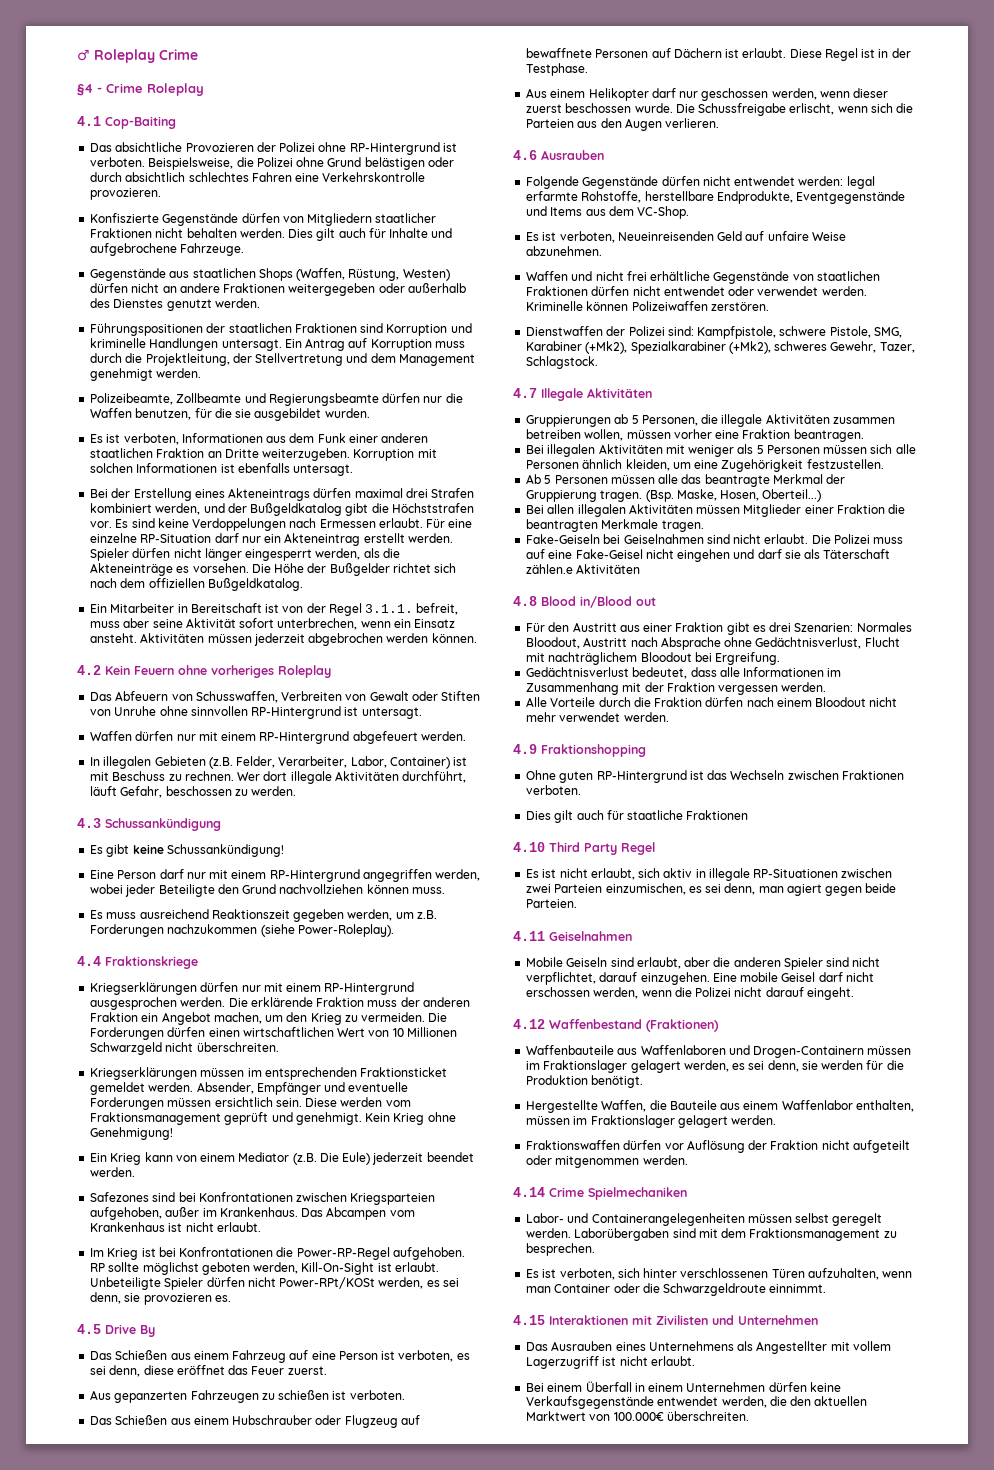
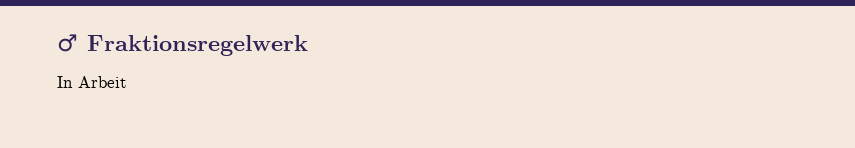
- ♂ Roleplay Crime
- §4 - Crime Roleplay
- 4.1 Cop-Baiting
- Das absichtliche Provozieren der Polizei ohne RP-Hintergrund ist verboten. Beispielsweise, die Polizei ohne Grund belästigen oder durch absichtlich schlechtes Fahren eine Verkehrskontrolle provozieren.
- Konfiszierte Gegenstände dürfen von Mitgliedern staatlicher Fraktionen nicht behalten werden. Dies gilt auch für Inhalte und aufgebrochene Fahrzeuge.
- Gegenstände aus staatlichen Shops (Waffen, Rüstung, Westen) dürfen nicht an andere Fraktionen weitergegeben oder außerhalb des Dienstes genutzt werden.
- Führungspositionen der staatlichen Fraktionen sind Korruption und kriminelle Handlungen untersagt. Ein Antrag auf Korruption muss durch die Projektleitung, der Stellvertretung und dem Management genehmigt werden.
- Polizeibeamte, Zollbeamte und Regierungsbeamte dürfen nur die Waffen benutzen, für die sie ausgebildet wurden.
- Es ist verboten, Informationen aus dem Funk einer anderen staatlichen Fraktion an Dritte weiterzugeben. Korruption mit solchen Informationen ist ebenfalls untersagt.
- Bei der Erstellung eines Akteneintrags dürfen maximal drei Strafen kombiniert werden, und der Bußgeldkatalog gibt die Höchststrafen vor. Es sind keine Verdoppelungen nach Ermessen erlaubt. Für eine einzelne RP-Situation darf nur ein Akteneintrag erstellt werden. Spieler dürfen nicht länger eingesperrt werden, als die Akteneinträge es vorsehen. Die Höhe der Bußgelder richtet sich nach dem offiziellen Bußgeldkatalog.
- Ein Mitarbeiter in Bereitschaft ist von der Regel 3.1.1. befreit, muss aber seine Aktivität sofort unterbrechen, wenn ein Einsatz ansteht. Aktivitäten müssen jederzeit abgebrochen werden können.
- 4.2 Kein Feuern ohne vorheriges Roleplay
- Das Abfeuern von Schusswaffen, Verbreiten von Gewalt oder Stiften von Unruhe ohne sinnvollen RP-Hintergrund ist untersagt.
- Waffen dürfen nur mit einem RP-Hintergrund abgefeuert werden.
- In illegalen Gebieten (z.B. Felder, Verarbeiter, Labor, Container) ist mit Beschuss zu rechnen. Wer dort illegale Aktivitäten durchführt, läuft Gefahr, beschossen zu werden.
- 4.3 Schussankündigung
- Es gibt keine Schussankündigung!
- Eine Person darf nur mit einem RP-Hintergrund angegriffen werden, wobei jeder Beteiligte den Grund nachvollziehen können muss.
- Es muss ausreichend Reaktionszeit gegeben werden, um z.B. Forderungen nachzukommen (siehe Power-Roleplay).
- 4.4 Fraktionskriege
- Kriegserklärungen dürfen nur mit einem RP-Hintergrund ausgesprochen werden. Die erklärende Fraktion muss der anderen Fraktion ein Angebot machen, um den Krieg zu vermeiden. Die Forderungen dürfen einen wirtschaftlichen Wert von 10 Millionen Schwarzgeld nicht überschreiten.
- Kriegserklärungen müssen im entsprechenden Fraktionsticket gemeldet werden. Absender, Empfänger und eventuelle Forderungen müssen ersichtlich sein. Diese werden vom Fraktionsmanagement geprüft und genehmigt. Kein Krieg ohne Genehmigung!
- Ein Krieg kann von einem Mediator (z.B. Die Eule) jederzeit beendet werden.
- Safezones sind bei Konfrontationen zwischen Kriegsparteien aufgehoben, außer im Krankenhaus. Das Abcampen vom Krankenhaus ist nicht erlaubt.
- Im Krieg ist bei Konfrontationen die Power-RP-Regel aufgehoben. RP sollte möglichst geboten werden, Kill-On-Sight ist erlaubt. Unbeteiligte Spieler dürfen nicht Power-RPt/KOSt werden, es sei denn, sie provozieren es.
- 4.5 Drive By
- Das Schießen aus einem Fahrzeug auf eine Person ist verboten, es sei denn, diese eröffnet das Feuer zuerst.
- Aus gepanzerten Fahrzeugen zu schießen ist verboten.
- Das Schießen aus einem Hubschrauber oder Flugzeug auf bewaffnete Personen auf Dächern ist erlaubt. Diese Regel ist in der Testphase.
- Aus einem Helikopter darf nur geschossen werden, wenn dieser zuerst beschossen wurde. Die Schussfreigabe erlischt, wenn sich die Parteien aus den Augen verlieren.
- 4.6 Ausrauben
- Folgende Gegenstände dürfen nicht entwendet werden: legal erfarmte Rohstoffe, herstellbare Endprodukte, Eventgegenstände und Items aus dem VC-Shop.
- Es ist verboten, Neueinreisenden Geld auf unfaire Weise abzunehmen.
- Waffen und nicht frei erhältliche Gegenstände von staatlichen Fraktionen dürfen nicht entwendet oder verwendet werden. Kriminelle können Polizeiwaffen zerstören.
- Dienstwaffen der Polizei sind: Kampfpistole, schwere Pistole, SMG, Karabiner (+Mk2), Spezialkarabiner (+Mk2), schweres Gewehr, Tazer, Schlagstock.
- 4.7 Illegale Aktivitäten
- Gruppierungen ab 5 Personen, die illegale Aktivitäten zusammen betreiben wollen, müssen vorher eine Fraktion beantragen.
- Bei illegalen Aktivitäten mit weniger als 5 Personen müssen sich alle Personen ähnlich kleiden, um eine Zugehörigkeit festzustellen.
- Ab 5 Personen müssen alle das beantragte Merkmal der Gruppierung tragen. (Bsp. Maske, Hosen, Oberteil...)
- Bei allen illegalen Aktivitäten müssen Mitglieder einer Fraktion die beantragten Merkmale tragen.
- Fake-Geiseln bei Geiselnahmen sind nicht erlaubt. Die Polizei muss auf eine Fake-Geisel nicht eingehen und darf sie als Täterschaft zählen.e Aktivitäten
- 4.8 Blood in/Blood out
- Für den Austritt aus einer Fraktion gibt es drei Szenarien: Normales Bloodout, Austritt nach Absprache ohne Gedächtnisverlust, Flucht mit nachträglichem Bloodout bei Ergreifung.
- Gedächtnisverlust bedeutet, dass alle Informationen im Zusammenhang mit der Fraktion vergessen werden.
- Alle Vorteile durch die Fraktion dürfen nach einem Bloodout nicht mehr verwendet werden.
- 4.9 Fraktionshopping
- Ohne guten RP-Hintergrund ist das Wechseln zwischen Fraktionen verboten.
- Dies gilt auch für staatliche Fraktionen
- 4.10 Third Party Regel
- Es ist nicht erlaubt, sich aktiv in illegale RP-Situationen zwischen zwei Parteien einzumischen, es sei denn, man agiert gegen beide Parteien.
- 4.11 Geiselnahmen
- Mobile Geiseln sind erlaubt, aber die anderen Spieler sind nicht verpflichtet, darauf einzugehen. Eine mobile Geisel darf nicht erschossen werden, wenn die Polizei nicht darauf eingeht.
- 4.12 Waffenbestand (Fraktionen)
- Waffenbauteile aus Waffenlaboren und Drogen-Containern müssen im Fraktionslager gelagert werden, es sei denn, sie werden für die Produktion benötigt.
- Hergestellte Waffen, die Bauteile aus einem Waffenlabor enthalten, müssen im Fraktionslager gelagert werden.
- Fraktionswaffen dürfen vor Auflösung der Fraktion nicht aufgeteilt oder mitgenommen werden.
- 4.14 Crime Spielmechaniken
- Labor- und Containerangelegenheiten müssen selbst geregelt werden. Laborübergaben sind mit dem Fraktionsmanagement zu besprechen.
- Es ist verboten, sich hinter verschlossenen Türen aufzuhalten, wenn man Container oder die Schwarzgeldroute einnimmt.
- 4.15 Interaktionen mit Zivilisten und Unternehmen
- Das Ausrauben eines Unternehmens als Angestellter mit vollem Lagerzugriff ist nicht erlaubt.
- Bei einem Überfall in einem Unternehmen dürfen keine Verkaufsgegenstände entwendet werden, die den aktuellen Marktwert von 100.000€ überschreiten.
+ ♂ Fraktionsregelwerk
+ In Arbeit

